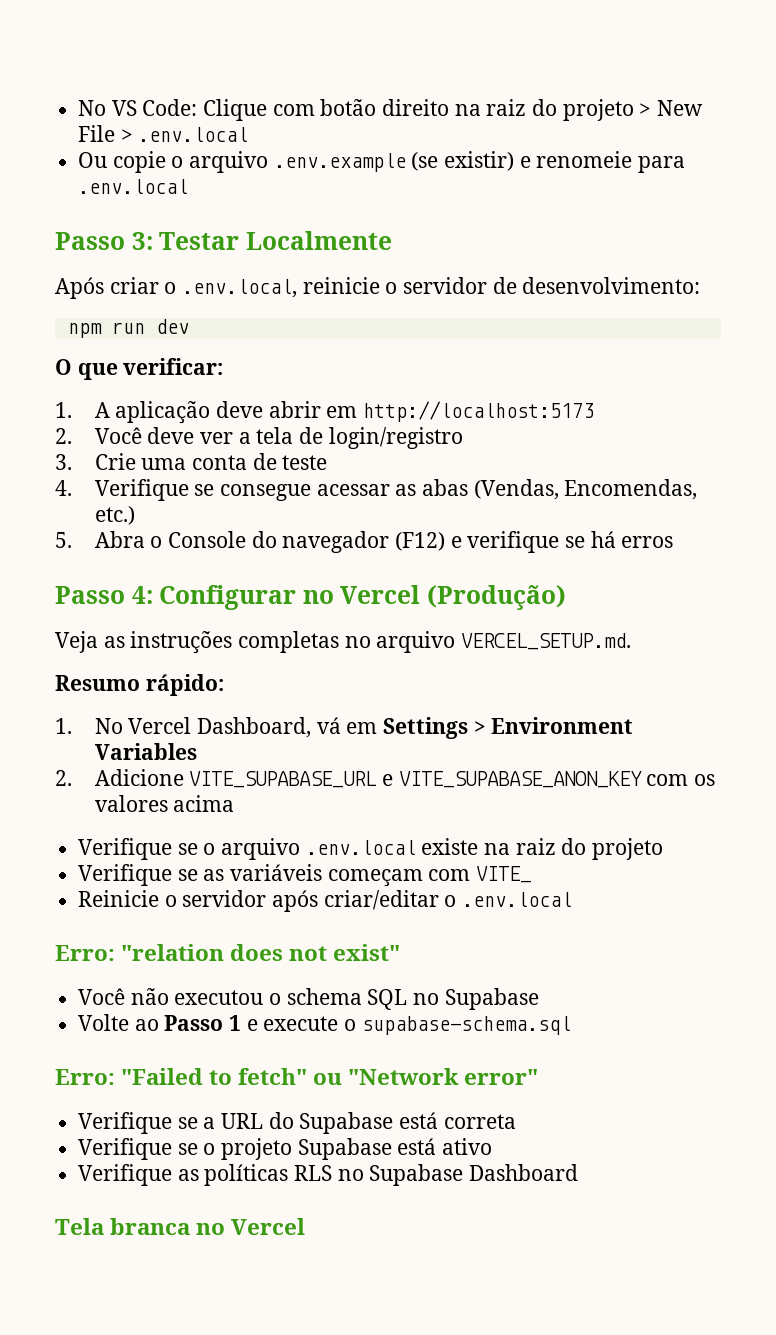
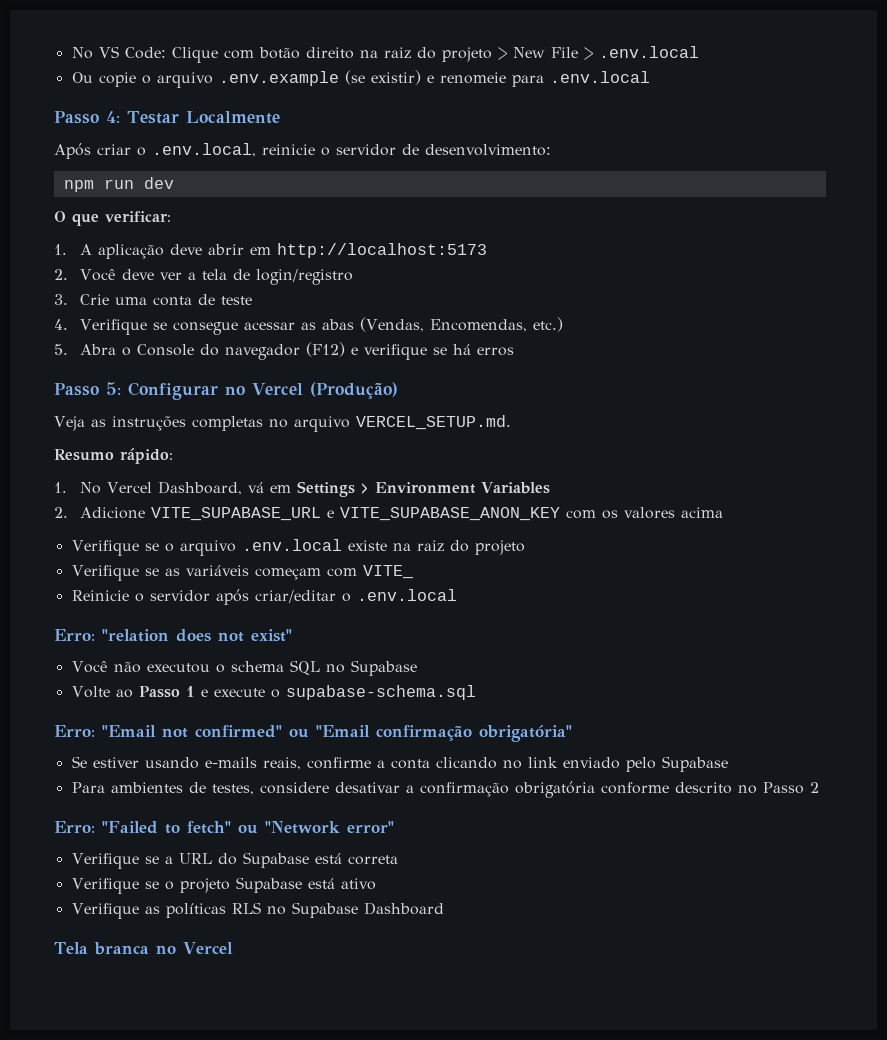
- Passo 3: Testar Localmente
+ Passo 4: Testar Localmente
- Passo 4: Configurar no Vercel (Produção)
+ Passo 5: Configurar no Vercel (Produção)
+ Erro: "Email not confirmed" ou "Email confirmação obrigatória"
+ Se estiver usando e-mails reais, confirme a conta clicando no link enviado pelo Supabase
+ Para ambientes de testes, considere desativar a confirmação obrigatória conforme descrito no Passo 2

